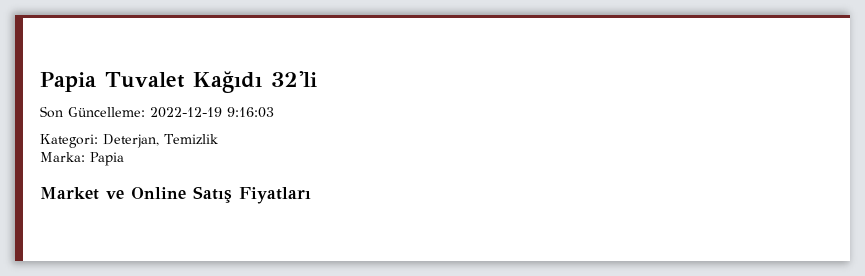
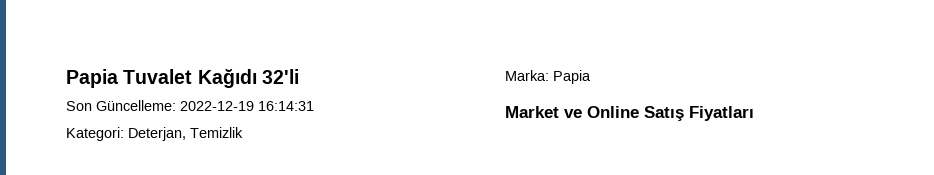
- Son Güncelleme: 2022-12-19 9:16:03
+ Son Güncelleme: 2022-12-19 16:14:31

